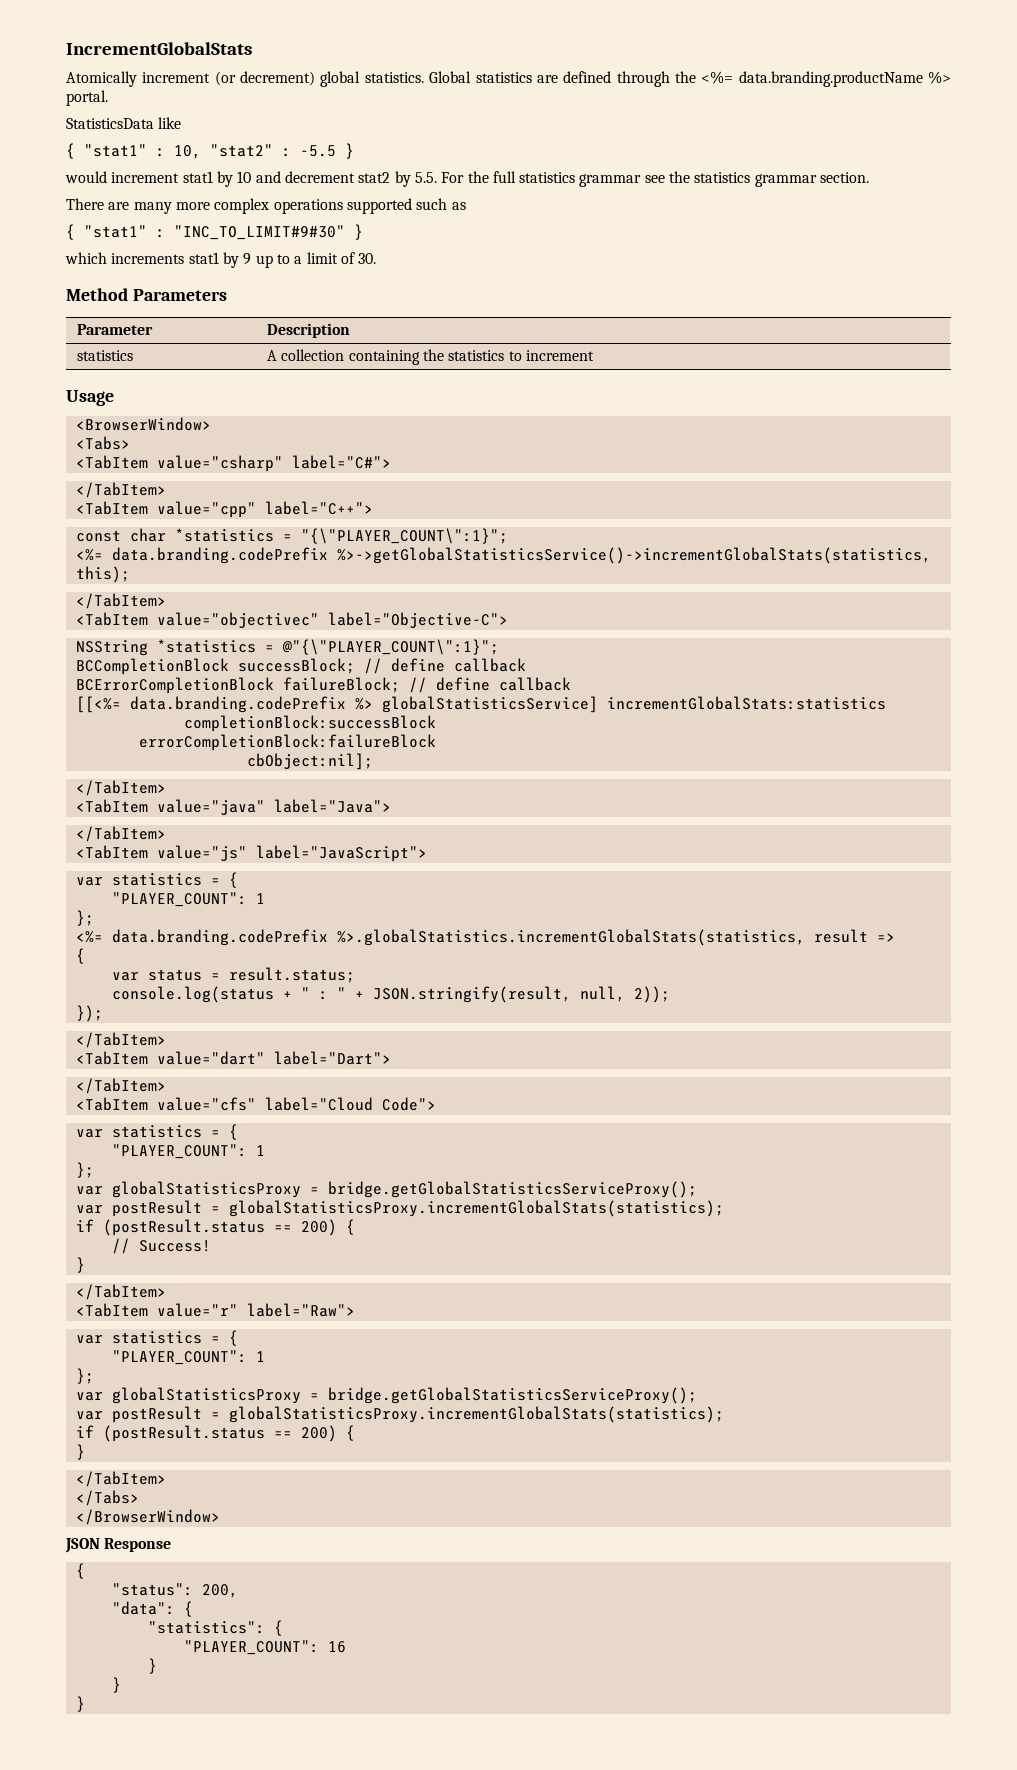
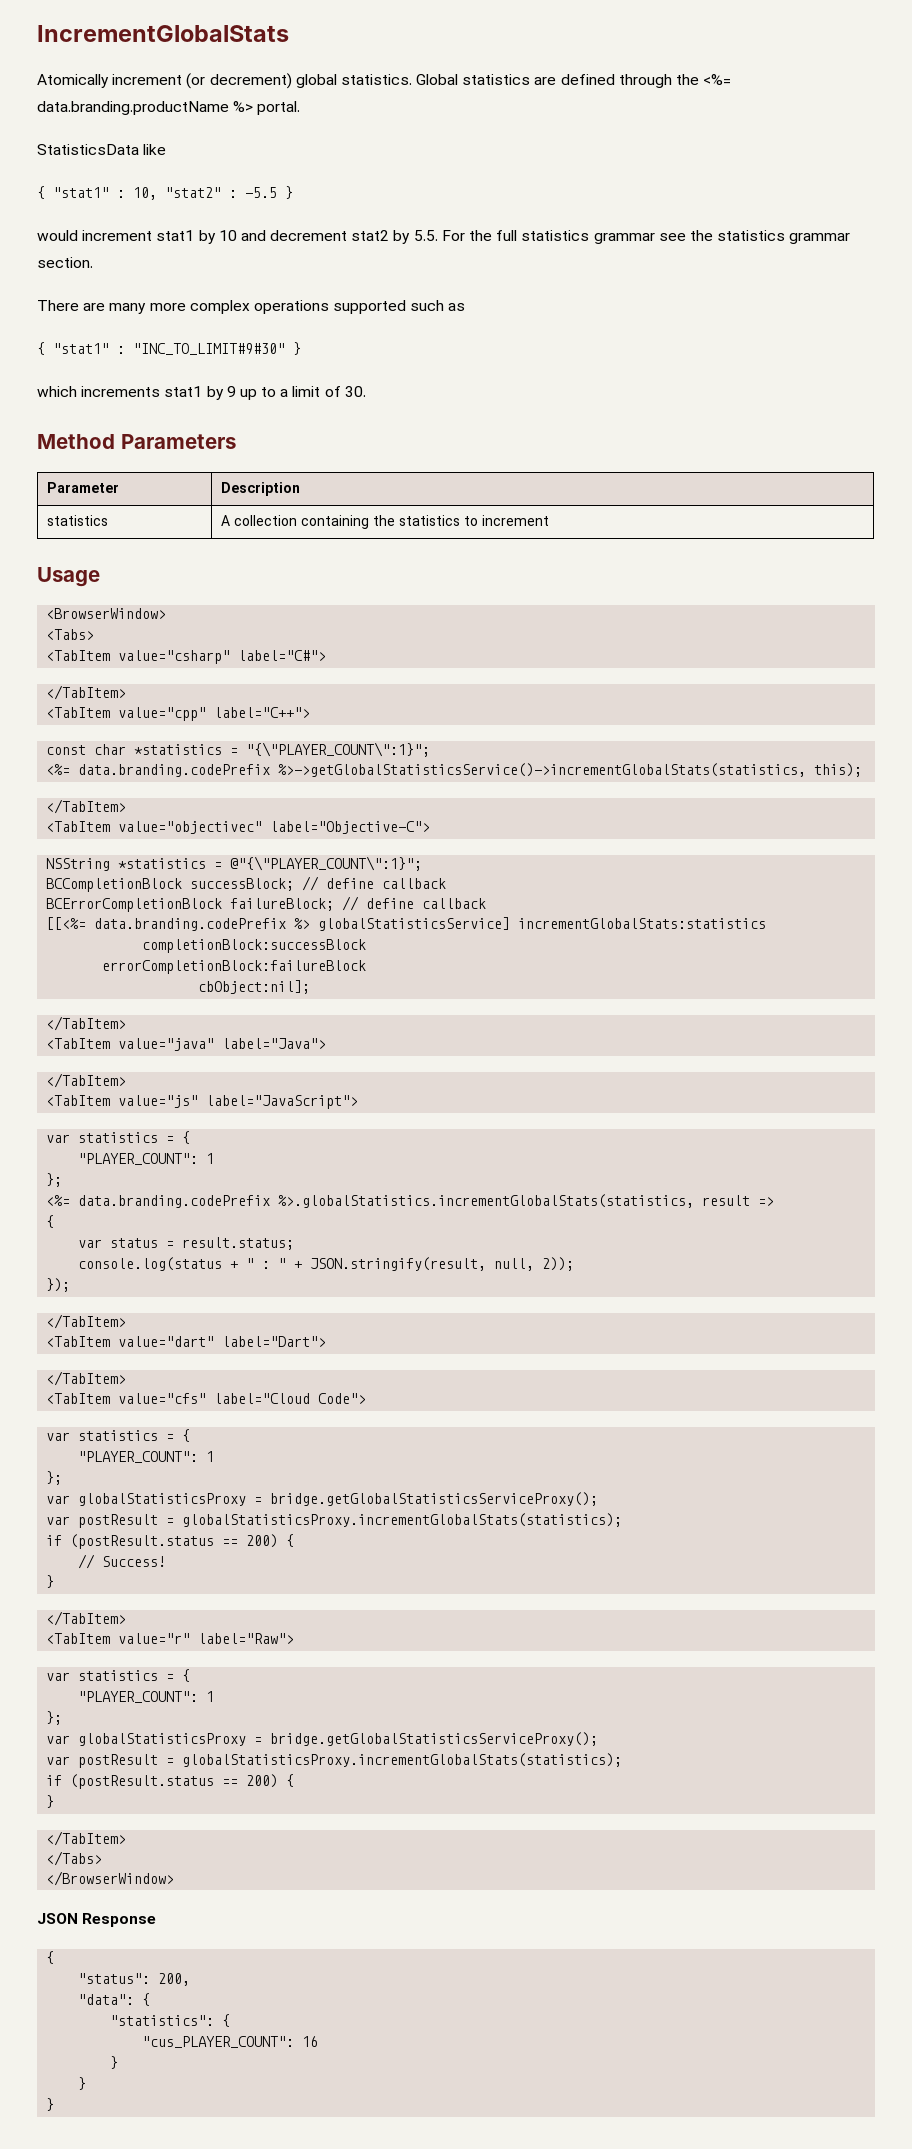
- "PLAYER_COUNT": 16
+ "cus_PLAYER_COUNT": 16

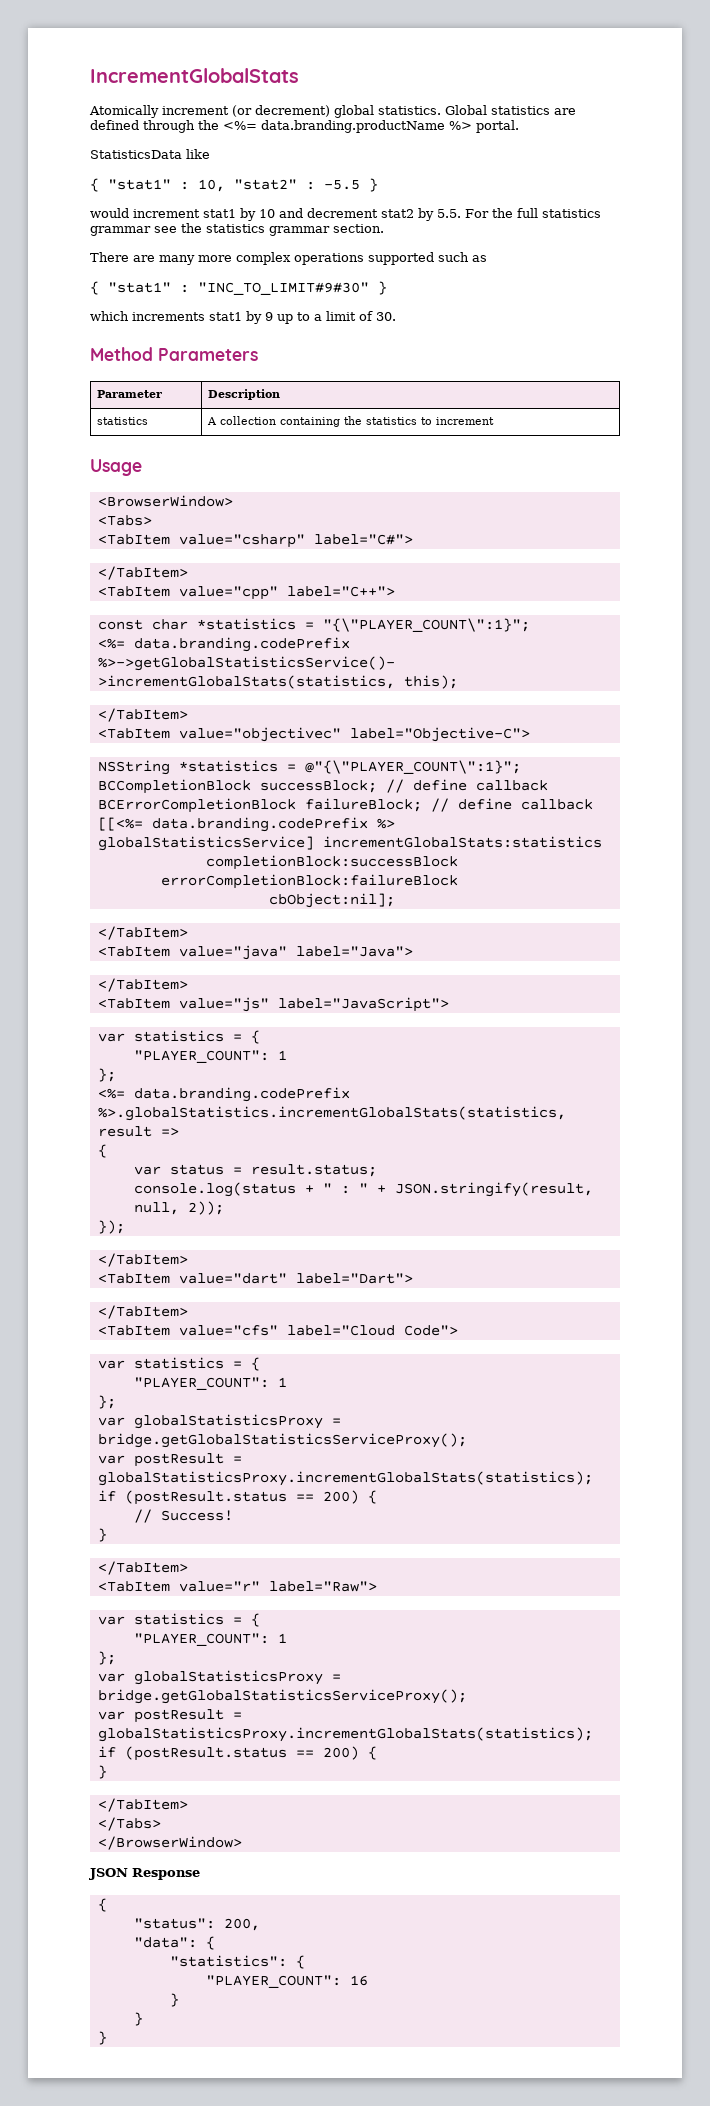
- "cus_PLAYER_COUNT": 16
+ "PLAYER_COUNT": 16

